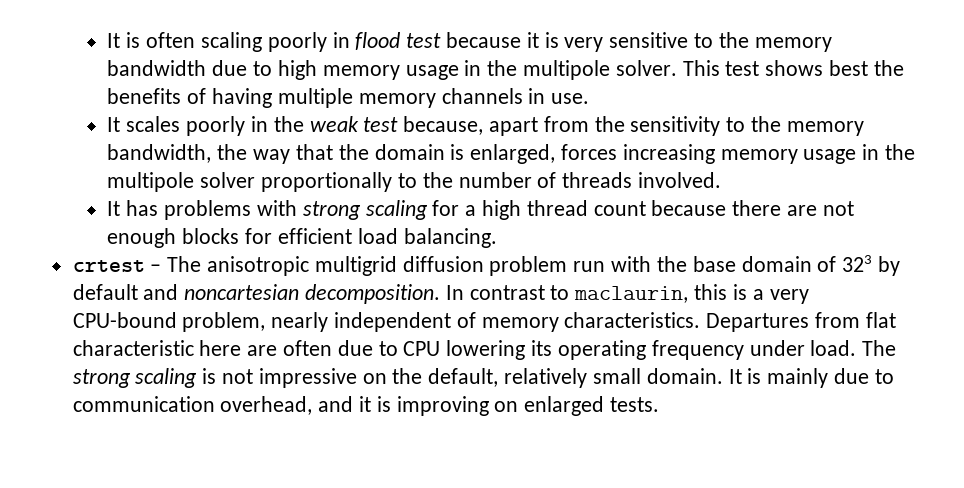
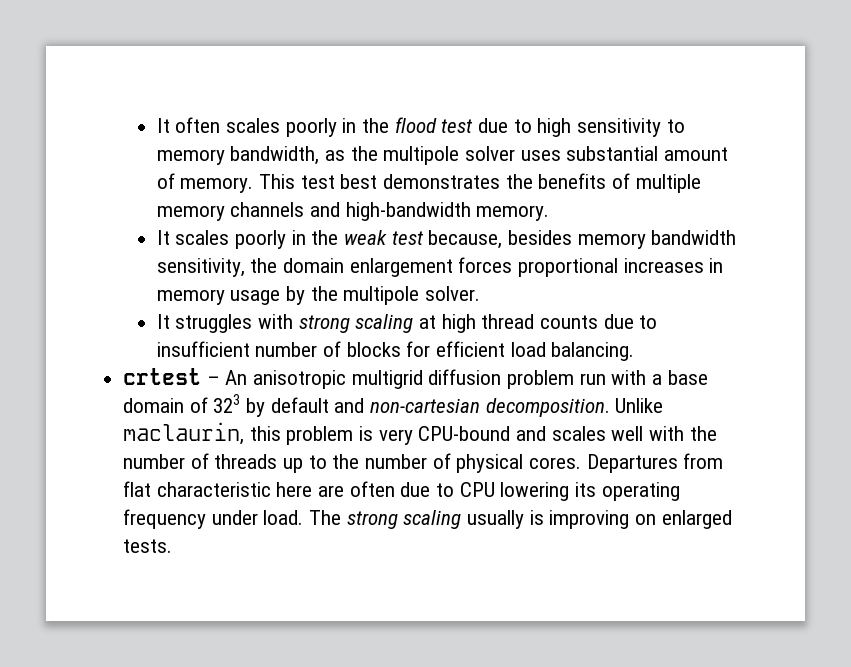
- It is often scaling poorly in flood test because it is very sensitive to the memory bandwidth due to high memory usage in the multipole solver. This test shows best the benefits of having multiple memory channels in use.
+ It often scales poorly in the flood test due to high sensitivity to memory bandwidth, as the multipole solver uses substantial amount of memory. This test best demonstrates the benefits of multiple memory channels and high-bandwidth memory.
- It scales poorly in the weak test because, apart from the sensitivity to the memory bandwidth, the way that the domain is enlarged, forces increasing memory usage in the multipole solver proportionally to the number of threads involved.
- It has problems with strong scaling for a high thread count because there are not enough blocks for efficient load balancing.
+ It scales poorly in the weak test because, besides memory bandwidth sensitivity, the domain enlargement forces proportional increases in memory usage by the multipole solver.
+ It struggles with strong scaling at high thread counts due to insufficient number of blocks for efficient load balancing.
- crtest – The anisotropic multigrid diffusion problem run with the base domain of 323 by default and noncartesian decomposition. In contrast to maclaurin, this is a very CPU-bound problem, nearly independent of memory characteristics.
+ crtest – An anisotropic multigrid diffusion problem run with a base domain of 323 by default and non-cartesian decomposition. Unlike maclaurin, this problem is very CPU-bound and scales well with the number of threads up to the number of physical cores.
- The strong scaling is not impressive on the default, relatively small domain. It is mainly due to communication overhead, and it is improving on enlarged tests.
+ The strong scaling usually is improving on enlarged tests.

